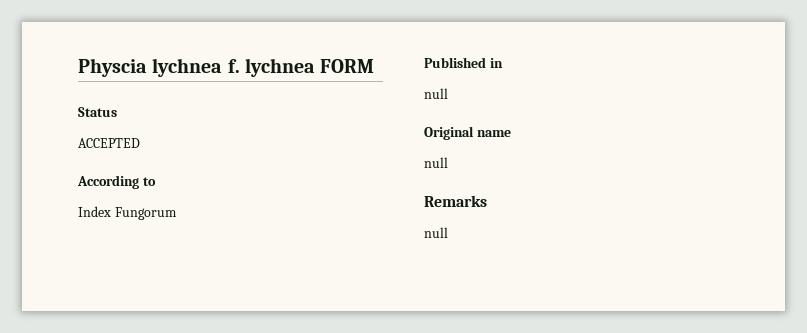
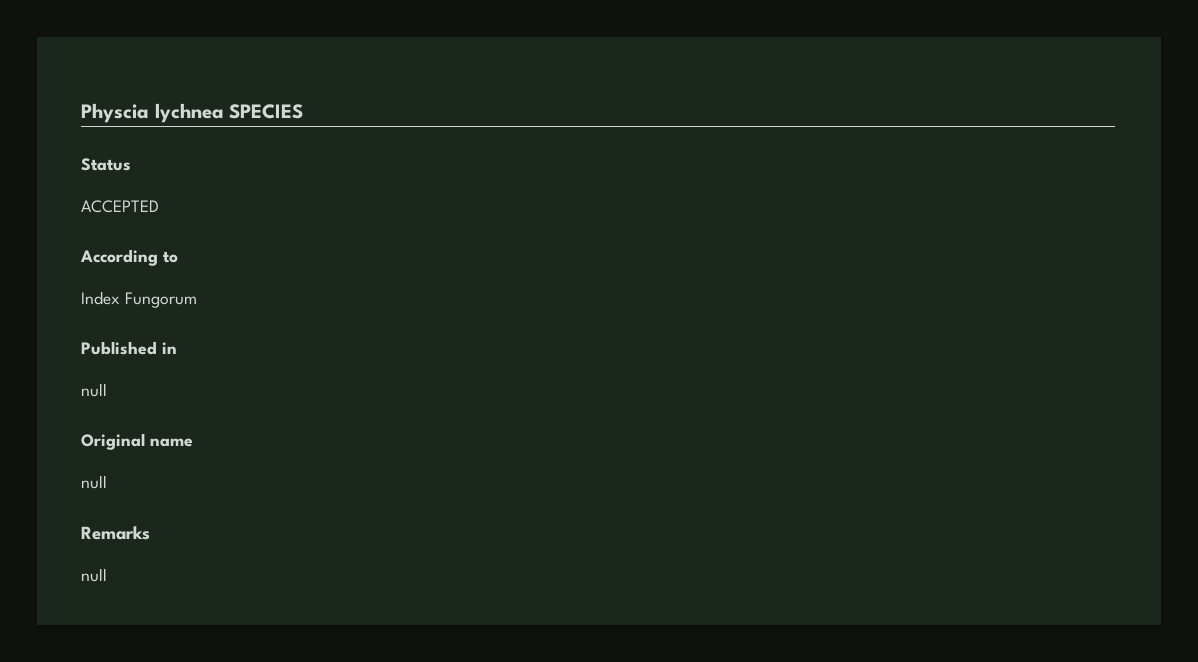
- Physcia lychnea f. lychnea FORM
+ Physcia lychnea SPECIES

